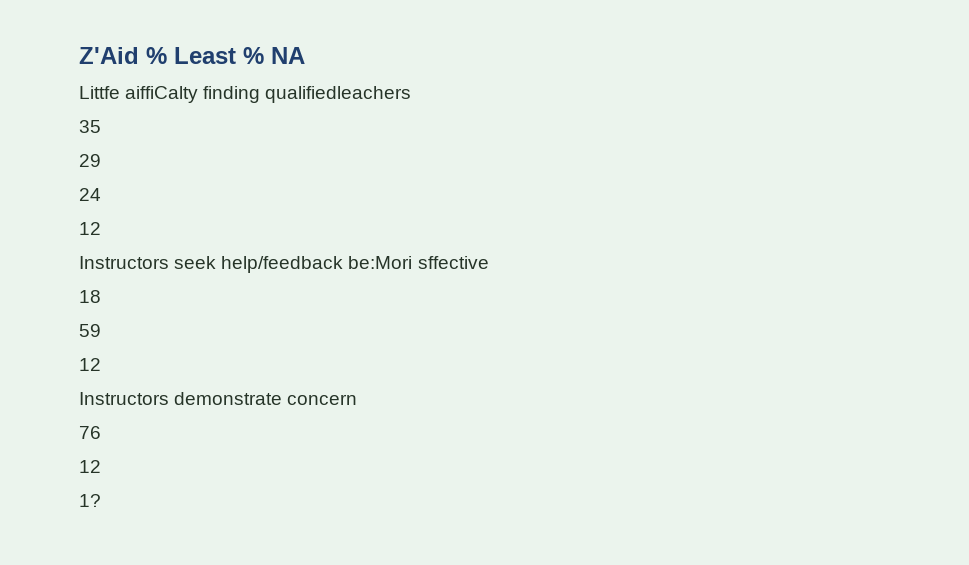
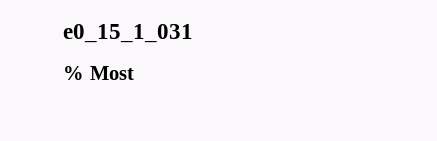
- Z'Aid % Least % NA
- Littfe aiffiCalty finding qualifiedleachers
- 35
- 29
- 24
- 12
- Instructors seek help/feedback be:Mori sffective
- 18
- 59
- 12
- Instructors demonstrate concern
- 76
- 12
- 1?
+ e0_15_1_031
+ % Most

